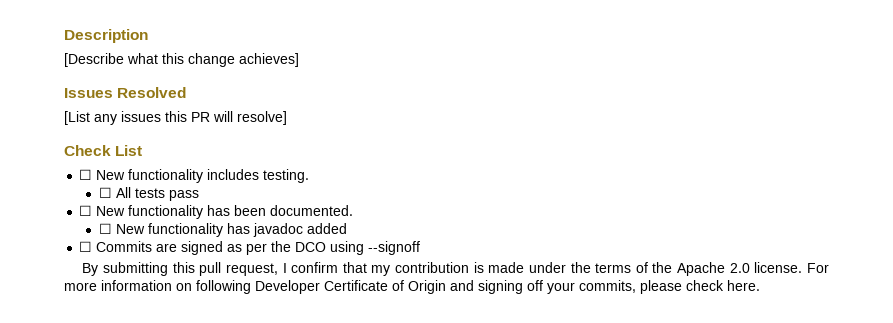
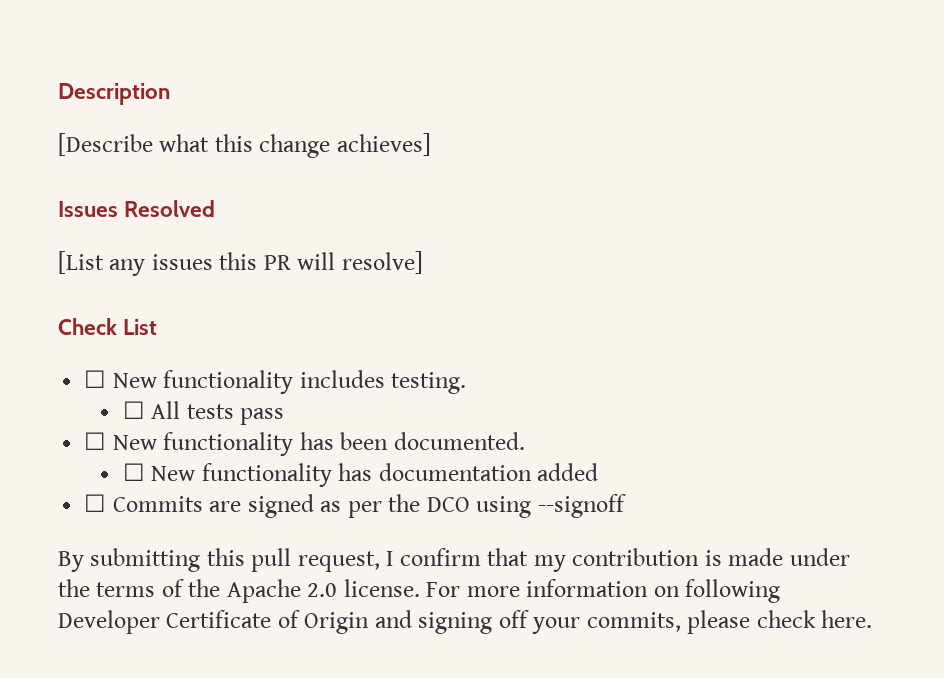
- ☐ New functionality has javadoc added
+ ☐ New functionality has documentation added

